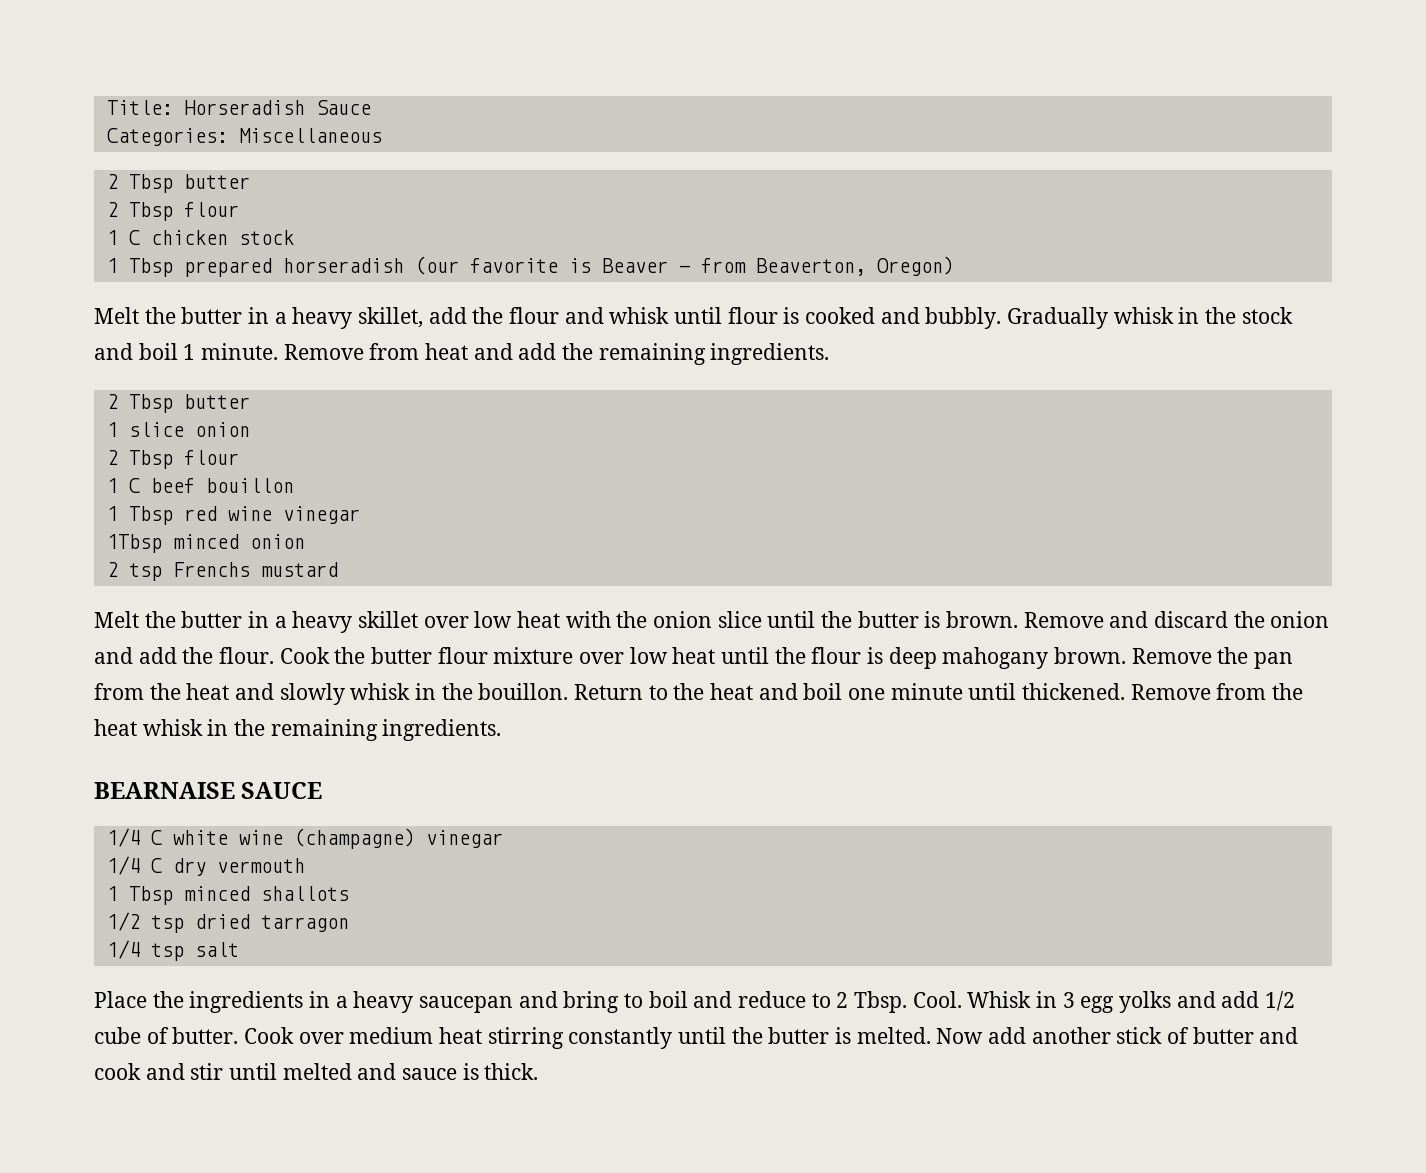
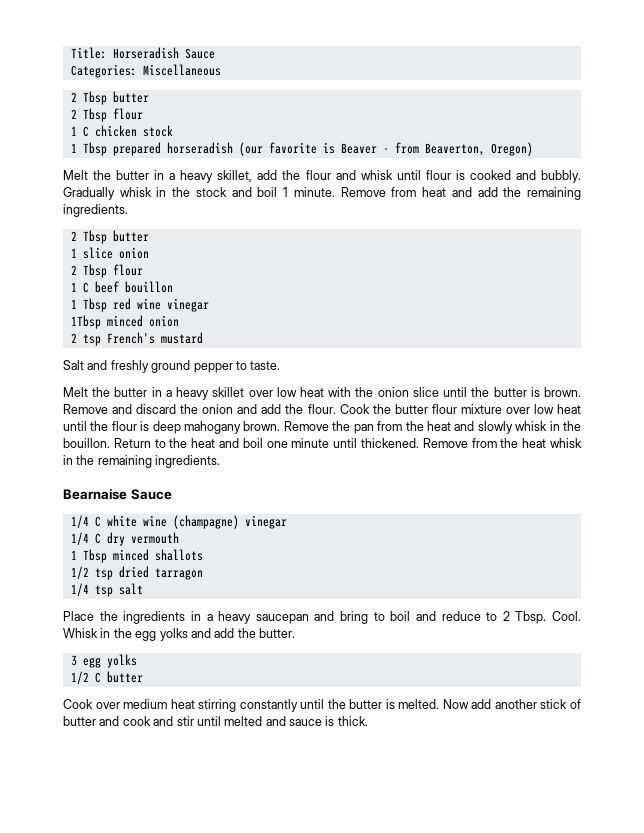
- 2 tsp Frenchs mustard
+ 2 tsp French's mustard
+ Salt and freshly ground pepper to taste.
- BEARNAISE SAUCE
+ Bearnaise Sauce
- Whisk in 3 egg yolks and add 1/2 cube of butter. Cook over medium heat stirring constantly until the butter is melted.
+ Whisk in the egg yolks and add the butter.
+ 3 egg yolks
+ 1/2 C butter
+ Cook over medium heat stirring constantly until the butter is melted.

